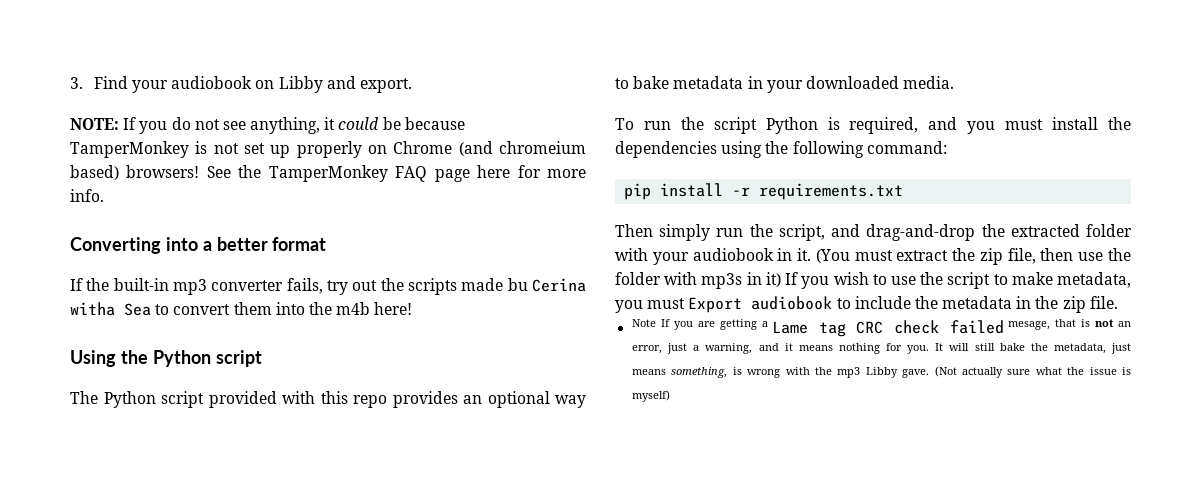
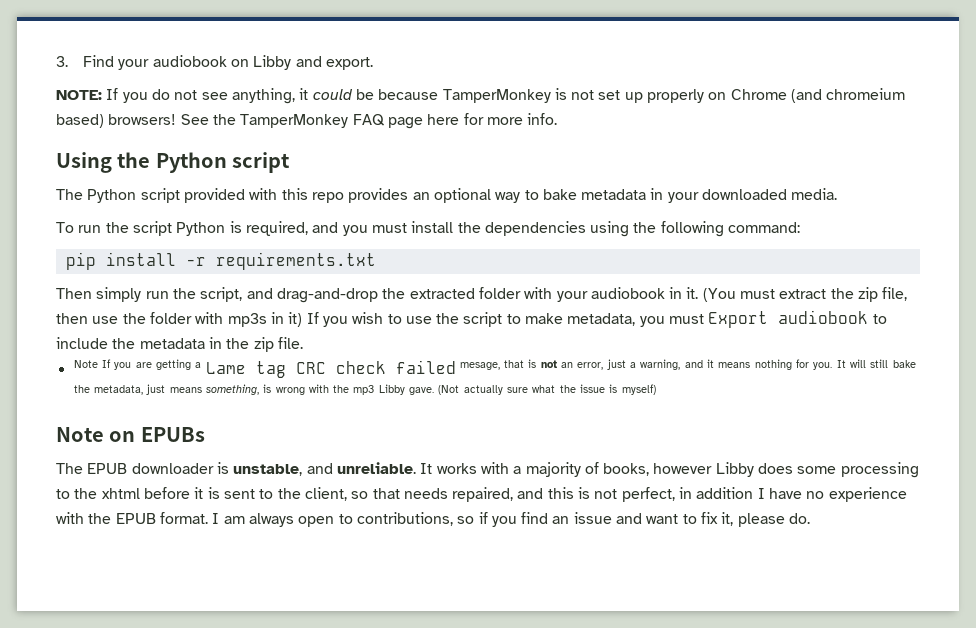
- Converting into a better format
- If the built-in mp3 converter fails, try out the scripts made bu Cerina witha Sea to convert them into the m4b here!
+ Note on EPUBs
+ The EPUB downloader is unstable, and unreliable. It works with a majority of books, however Libby does some processing to the xhtml before it is sent to the client, so that needs repaired, and this is not perfect, in addition I have no experience with the EPUB format. I am always open to contributions, so if you find an issue and want to fix it, please do.

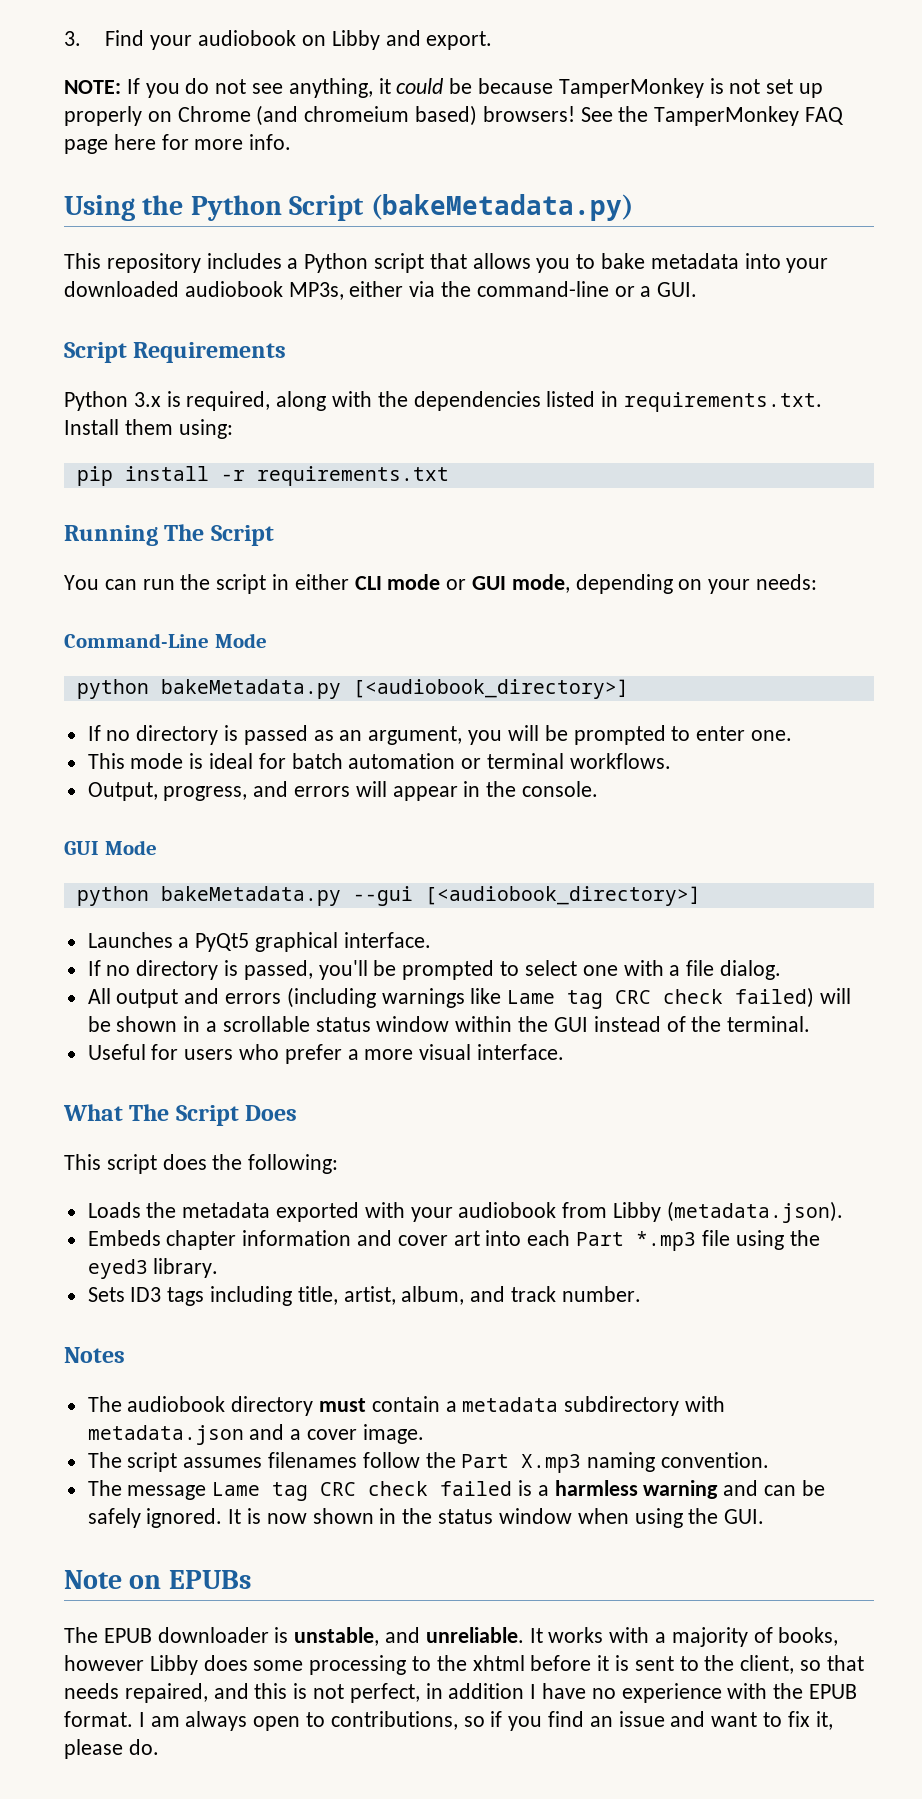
- Using the Python script
- The Python script provided with this repo provides an optional way to bake metadata in your downloaded media.
- To run the script Python is required, and you must install the dependencies using the following command:
+ Using the Python Script (bakeMetadata.py)
+ This repository includes a Python script that allows you to bake metadata into your downloaded audiobook MP3s, either via the command-line or a GUI.
+ Script Requirements
+ Python 3.x is required, along with the dependencies listed in requirements.txt. Install them using:
  pip install -r requirements.txt
- Then simply run the script, and drag-and-drop the extracted folder with your audiobook in it. (You must extract the zip file, then use the folder with mp3s in it) If you wish to use the script to make metadata, you must Export audiobook to include the metadata in the zip file.
- Note If you are getting a Lame tag CRC check failed mesage, that is not an error, just a warning, and it means nothing for you. It will still bake the metadata, just means something, is wrong with the mp3 Libby gave. (Not actually sure what the issue is myself)
+ Running The Script
+ You can run the script in either CLI mode or GUI mode, depending on your needs:
+ Command-Line Mode
+ python bakeMetadata.py [<audiobook_directory>]
+ If no directory is passed as an argument, you will be prompted to enter one.
+ This mode is ideal for batch automation or terminal workflows.
+ Output, progress, and errors will appear in the console.
+ GUI Mode
+ python bakeMetadata.py --gui [<audiobook_directory>]
+ Launches a PyQt5 graphical interface.
+ If no directory is passed, you'll be prompted to select one with a file dialog.
+ All output and errors (including warnings like Lame tag CRC check failed) will be shown in a scrollable status window within the GUI instead of the terminal.
+ Useful for users who prefer a more visual interface.
+ What The Script Does
+ This script does the following:
+ Loads the metadata exported with your audiobook from Libby (metadata.json).
+ Embeds chapter information and cover art into each Part *.mp3 file using the eyed3 library.
+ Sets ID3 tags including title, artist, album, and track number.
+ Notes
+ The audiobook directory must contain a metadata subdirectory with metadata.json and a cover image.
+ The script assumes filenames follow the Part X.mp3 naming convention.
+ The message Lame tag CRC check failed is a harmless warning and can be safely ignored. It is now shown in the status window when using the GUI.

